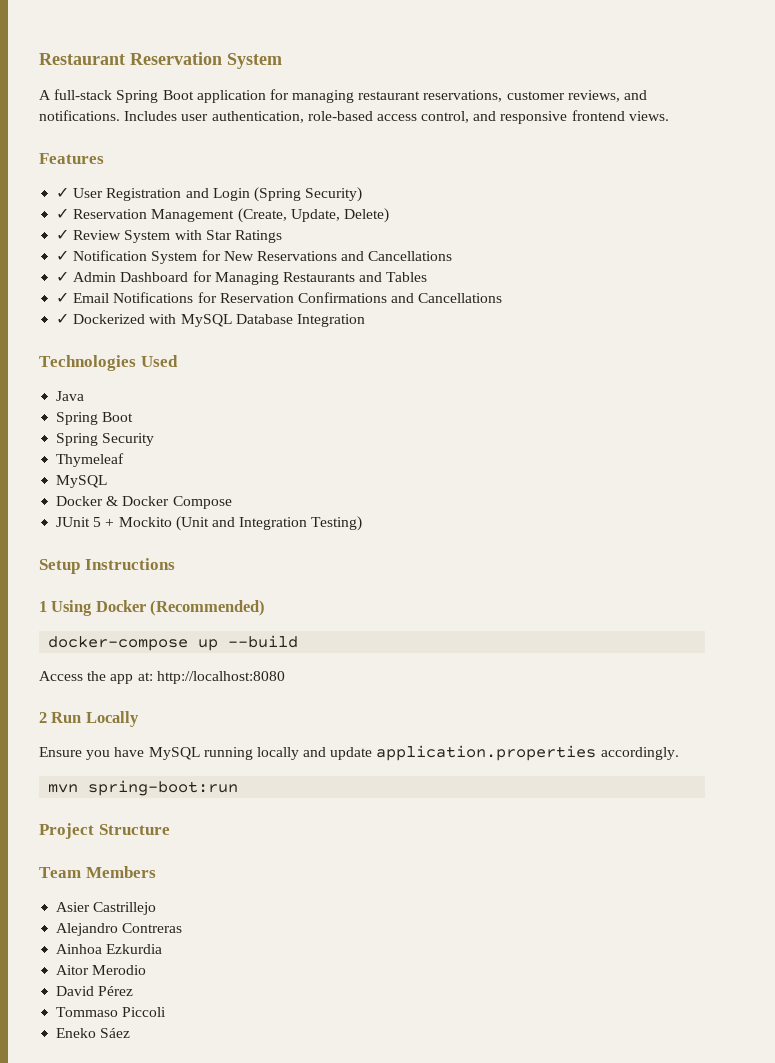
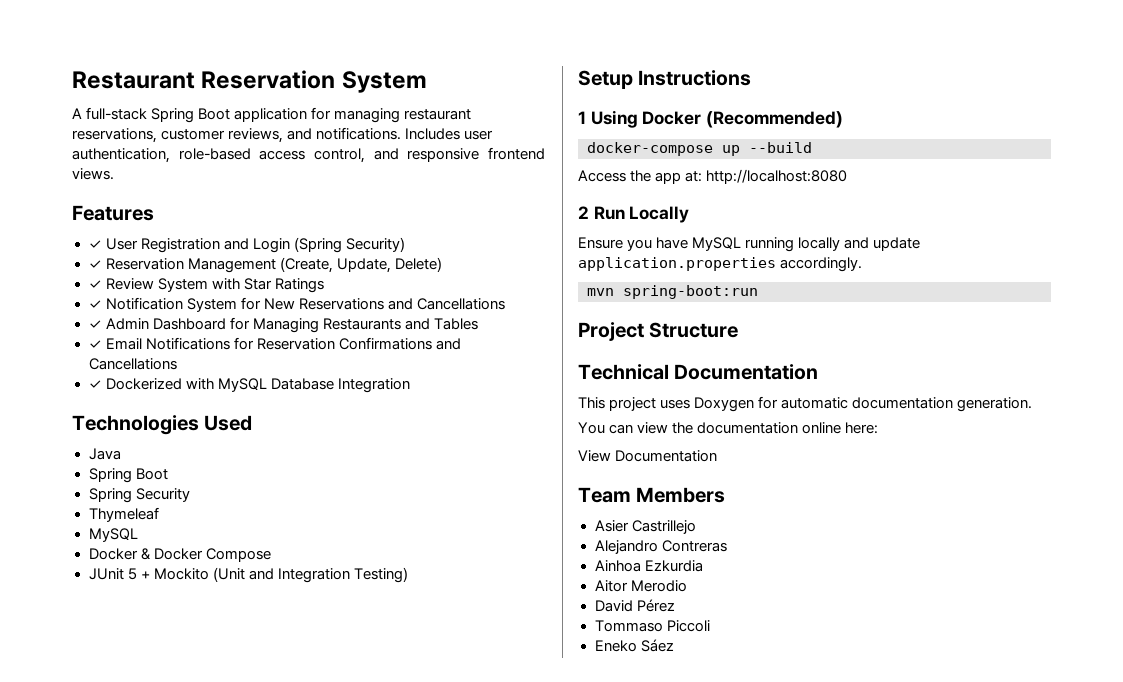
+ Technical Documentation
+ This project uses Doxygen for automatic documentation generation.
+ You can view the documentation online here:
+ View Documentation

